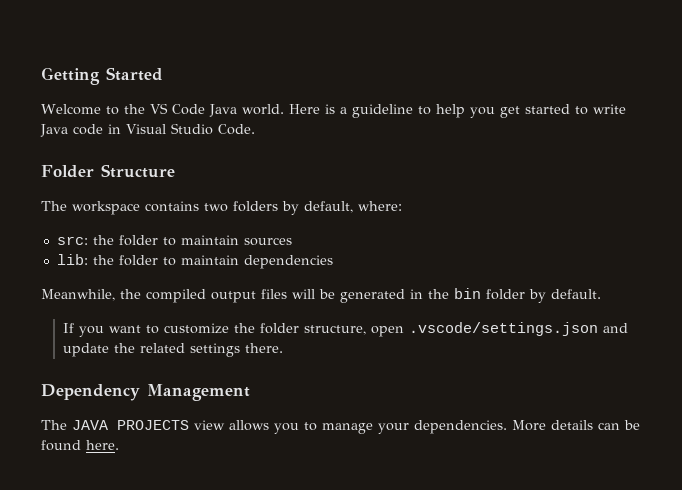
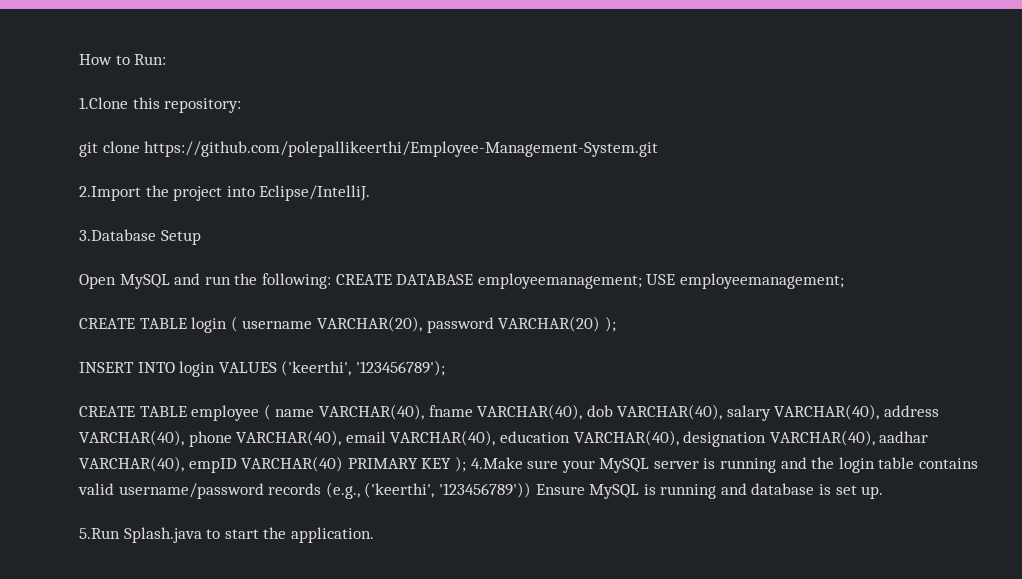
- Getting Started
- Welcome to the VS Code Java world. Here is a guideline to help you get started to write Java code in Visual Studio Code.
- Folder Structure
- The workspace contains two folders by default, where:
- src: the folder to maintain sources
- lib: the folder to maintain dependencies
- Meanwhile, the compiled output files will be generated in the bin folder by default.
- If you want to customize the folder structure, open .vscode/settings.json and update the related settings there.
- Dependency Management
- The JAVA PROJECTS view allows you to manage your dependencies. More details can be found here.
+ How to Run:
+ 1.Clone this repository:
+ git clone https://github.com/polepallikeerthi/Employee-Management-System.git
+ 2.Import the project into Eclipse/IntelliJ.
+ 3.Database Setup
+ Open MySQL and run the following: CREATE DATABASE employeemanagement; USE employeemanagement;
+ CREATE TABLE login ( username VARCHAR(20), password VARCHAR(20) );
+ INSERT INTO login VALUES ('keerthi', '123456789');
+ CREATE TABLE employee ( name VARCHAR(40), fname VARCHAR(40), dob VARCHAR(40), salary VARCHAR(40), address VARCHAR(40), phone VARCHAR(40), email VARCHAR(40), education VARCHAR(40), designation VARCHAR(40), aadhar VARCHAR(40), empID VARCHAR(40) PRIMARY KEY ); 4.Make sure your MySQL server is running and the login table contains valid username/password records (e.g., ('keerthi', '123456789')) Ensure MySQL is running and database is set up.
+ 5.Run Splash.java to start the application.

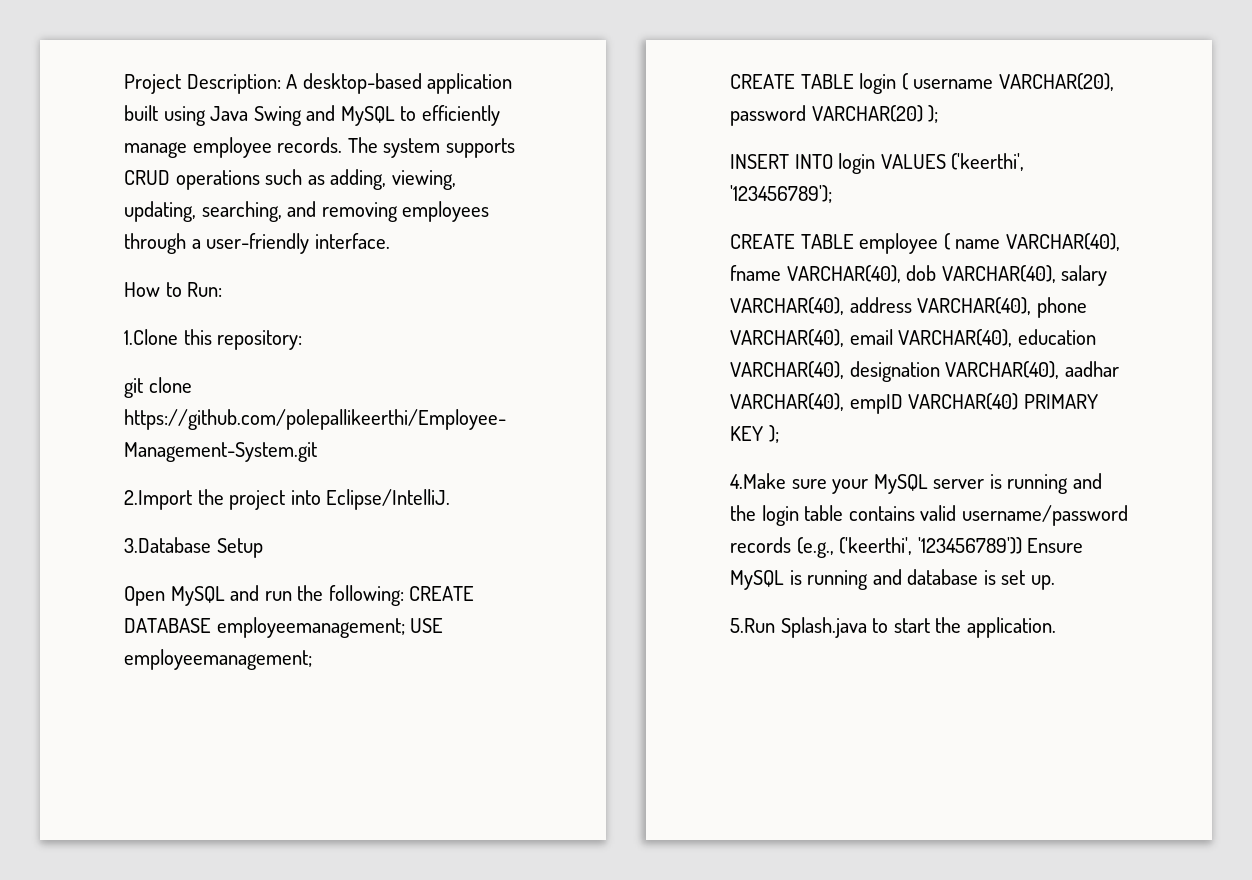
+ Project Description: A desktop-based application built using Java Swing and MySQL to efficiently manage employee records. The system supports CRUD operations such as adding, viewing, updating, searching, and removing employees through a user-friendly interface.
- CREATE TABLE employee ( name VARCHAR(40), fname VARCHAR(40), dob VARCHAR(40), salary VARCHAR(40), address VARCHAR(40), phone VARCHAR(40), email VARCHAR(40), education VARCHAR(40), designation VARCHAR(40), aadhar VARCHAR(40), empID VARCHAR(40) PRIMARY KEY ); 4.Make sure your MySQL server is running and the login table contains valid username/password records (e.g., ('keerthi', '123456789')) Ensure MySQL is running and database is set up.
+ CREATE TABLE employee ( name VARCHAR(40), fname VARCHAR(40), dob VARCHAR(40), salary VARCHAR(40), address VARCHAR(40), phone VARCHAR(40), email VARCHAR(40), education VARCHAR(40), designation VARCHAR(40), aadhar VARCHAR(40), empID VARCHAR(40) PRIMARY KEY );
+ 4.Make sure your MySQL server is running and the login table contains valid username/password records (e.g., ('keerthi', '123456789')) Ensure MySQL is running and database is set up.

